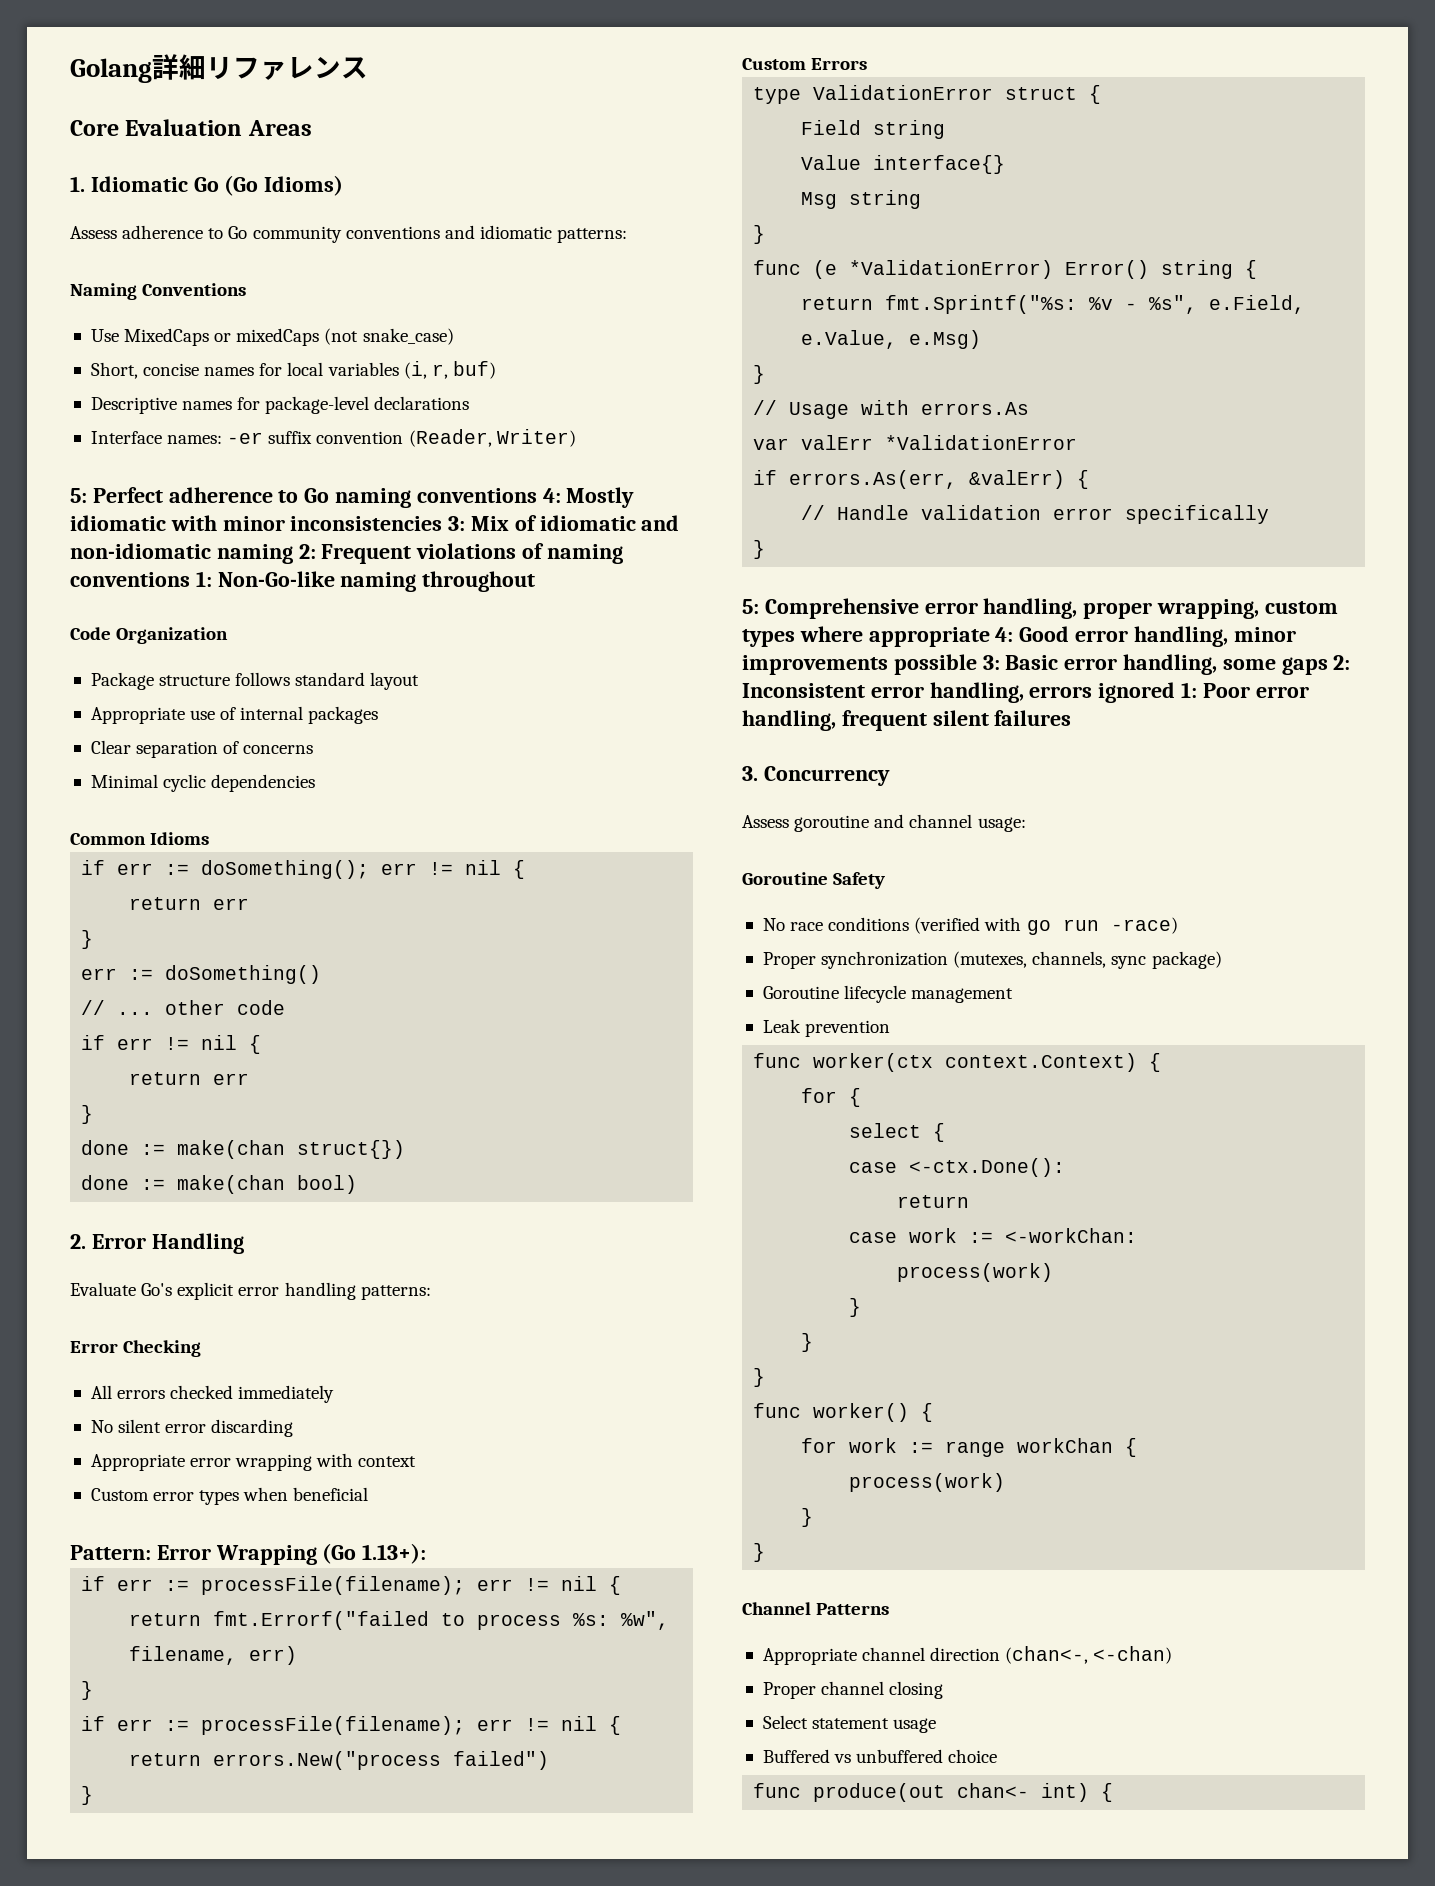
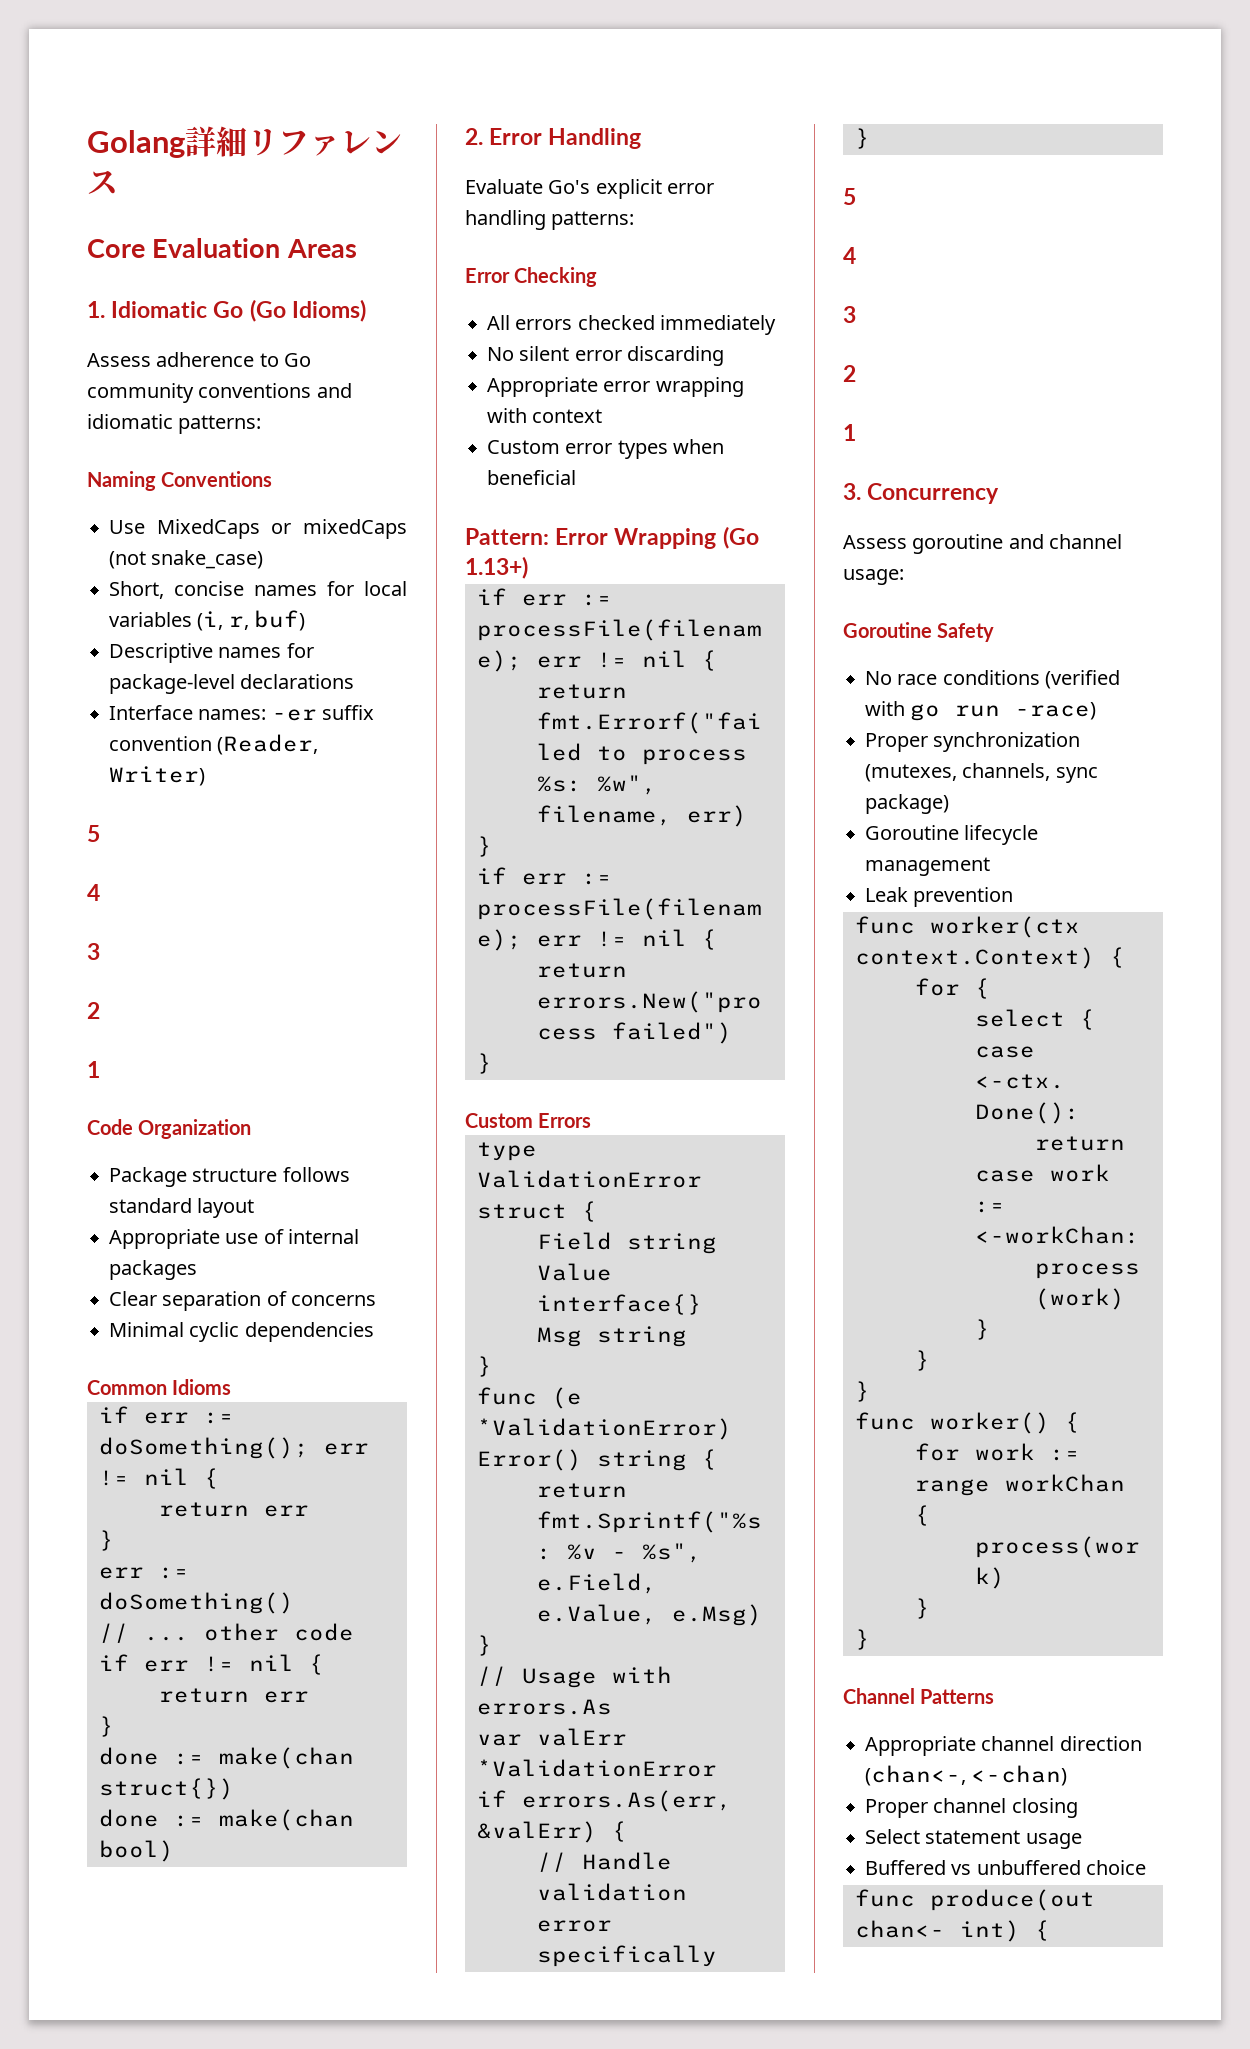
  Interface names: -er suffix convention (Reader, Writer)
- 5: Perfect adherence to Go naming conventions 4: Mostly idiomatic with minor inconsistencies 3: Mix of idiomatic and non-idiomatic naming 2: Frequent violations of naming conventions 1: Non-Go-like naming throughout
+ 5
+ 4
+ 3
+ 2
+ 1
- Pattern: Error Wrapping (Go 1.13+):
+ Pattern: Error Wrapping (Go 1.13+)
  // Handle validation error specifically
  }
- 5: Comprehensive error handling, proper wrapping, custom types where appropriate 4: Good error handling, minor improvements possible 3: Basic error handling, some gaps 2: Inconsistent error handling, errors ignored 1: Poor error handling, frequent silent failures
+ 5
+ 4
+ 3
+ 2
+ 1

